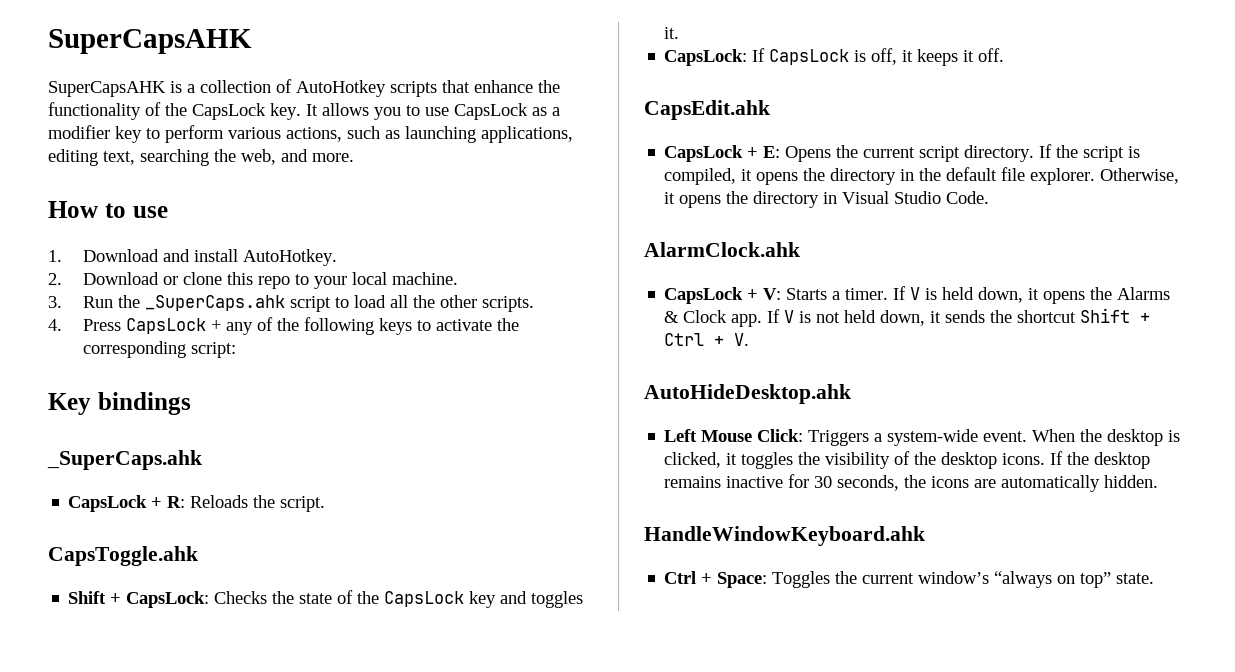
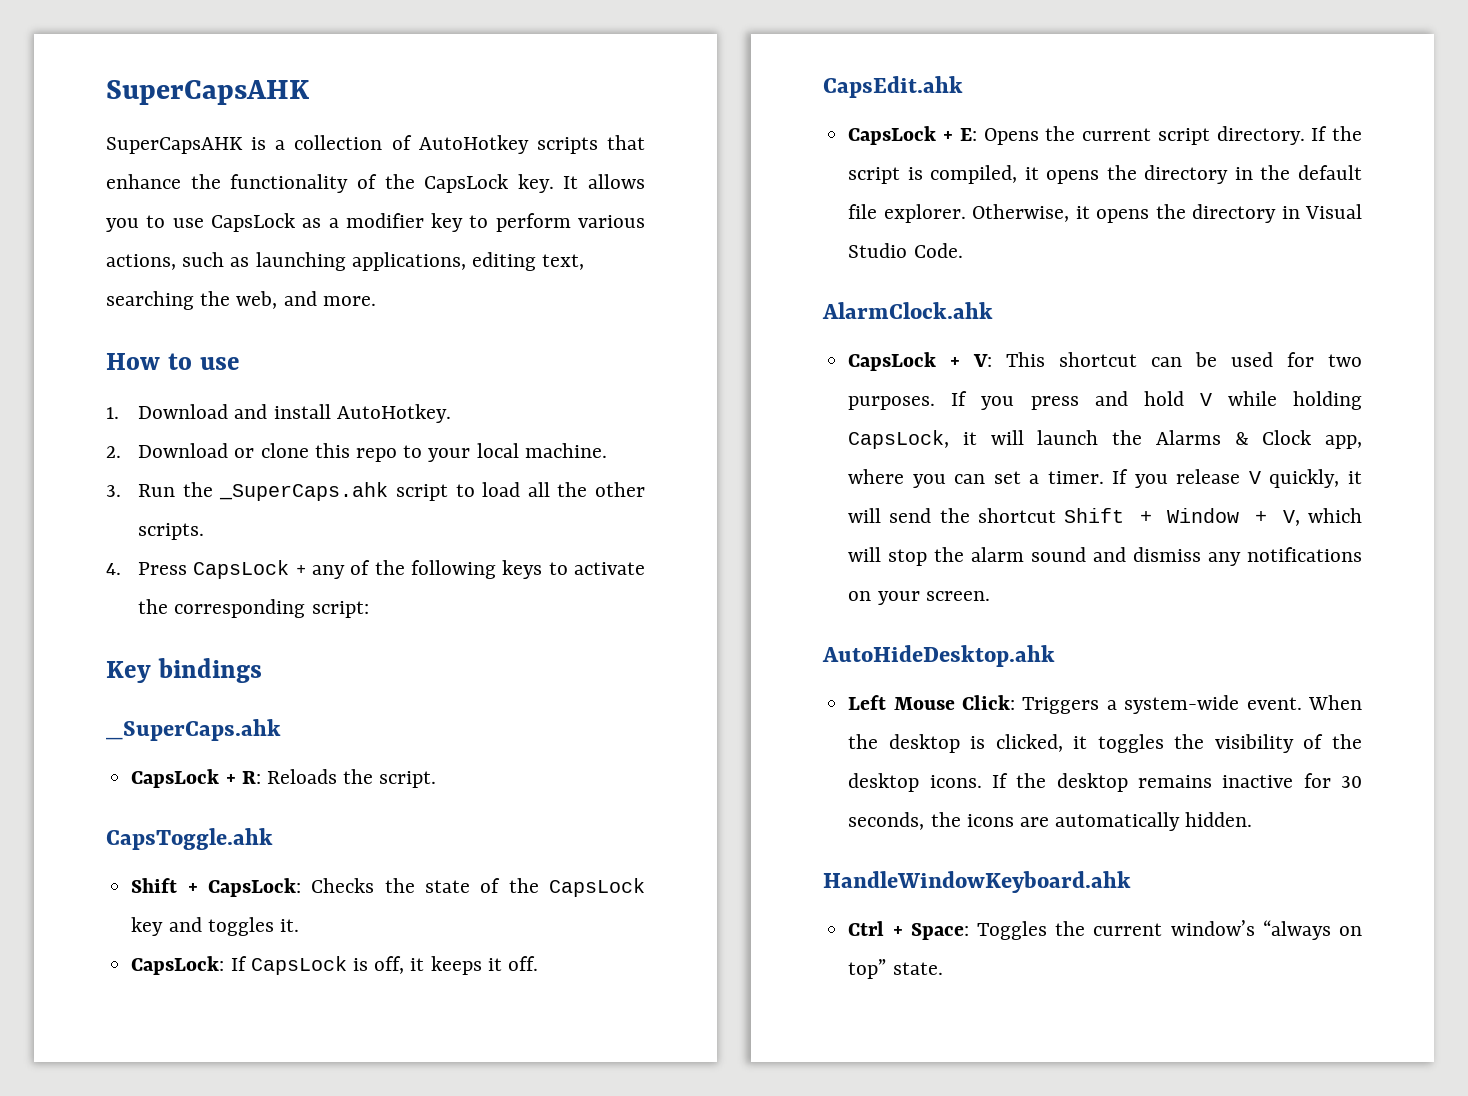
- CapsLock + V: Starts a timer. If V is held down, it opens the Alarms & Clock app. If V is not held down, it sends the shortcut Shift + Ctrl + V.
+ CapsLock + V: This shortcut can be used for two purposes. If you press and hold V while holding CapsLock, it will launch the Alarms & Clock app, where you can set a timer. If you release V quickly, it will send the shortcut Shift + Window + V, which will stop the alarm sound and dismiss any notifications on your screen.

